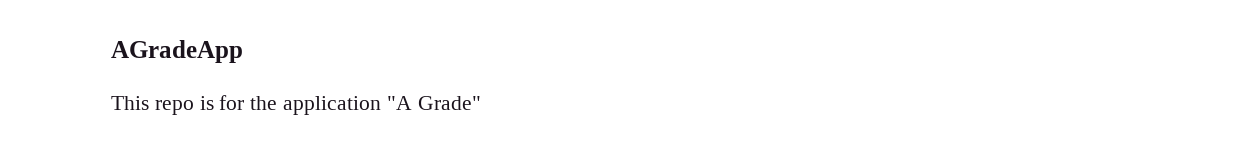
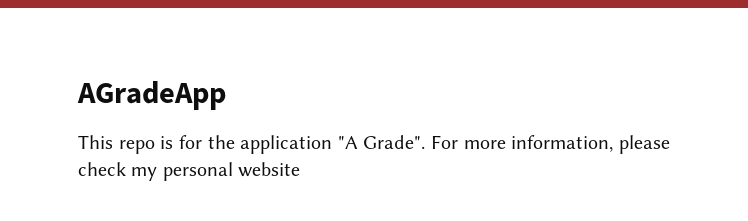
- This repo is for the application "A Grade"
+ This repo is for the application "A Grade". For more information, please check my personal website

